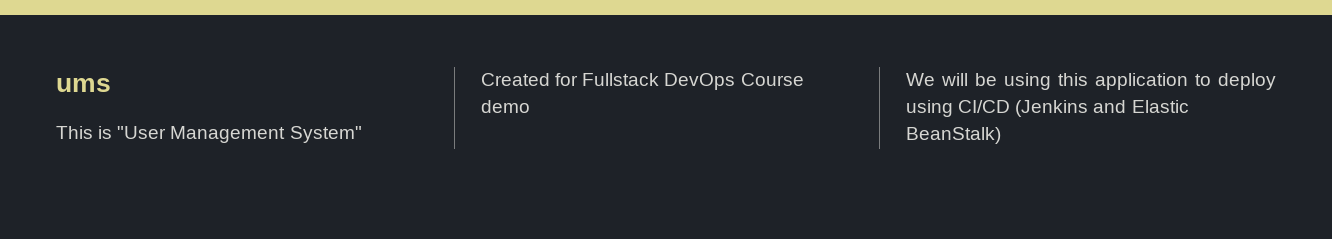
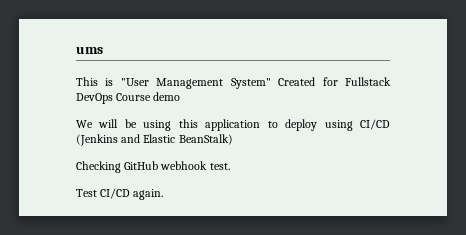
+ Checking GitHub webhook test.
+ Test CI/CD again.

